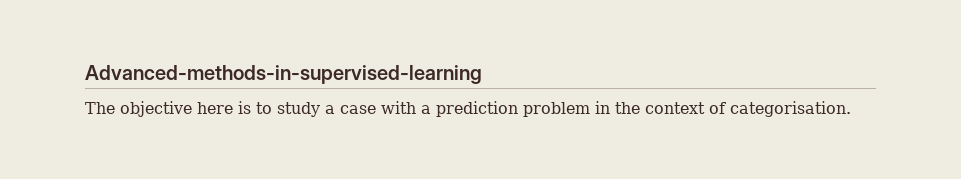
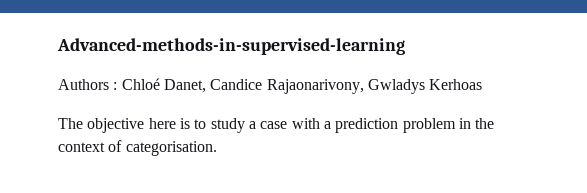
+ Authors : Chloé Danet, Candice Rajaonarivony, Gwladys Kerhoas

